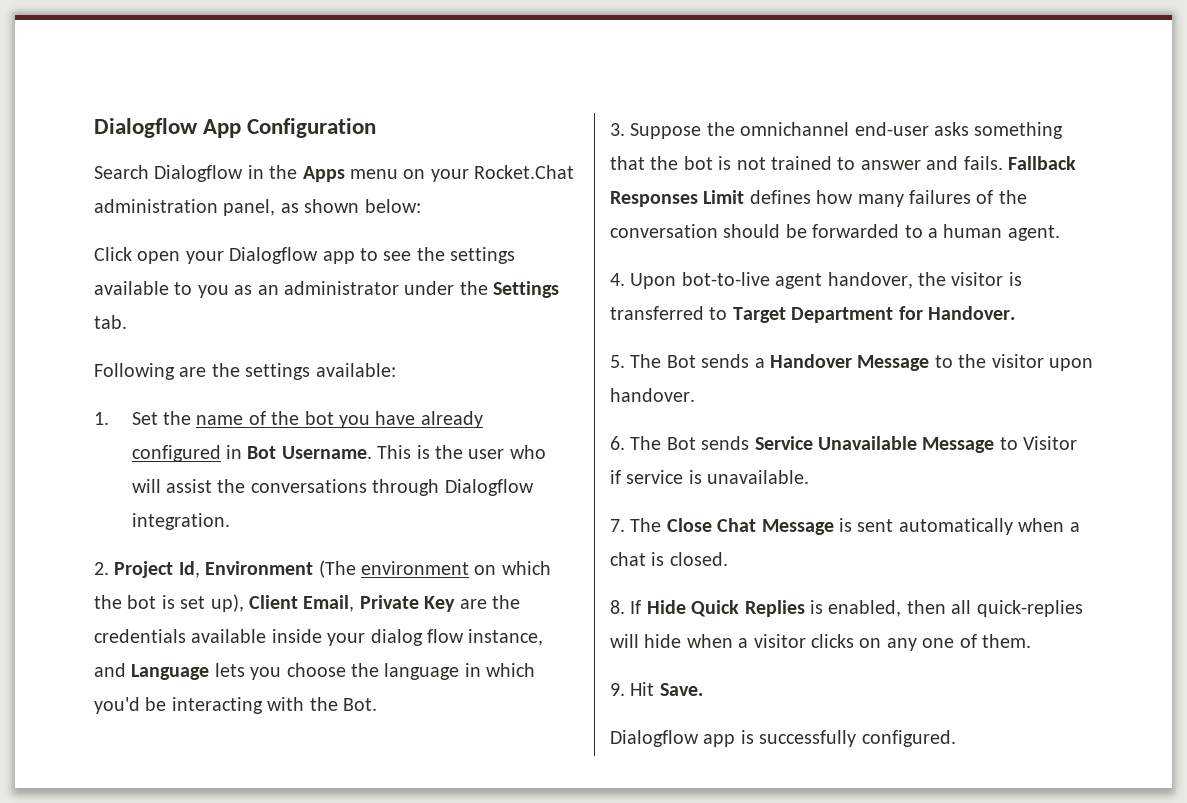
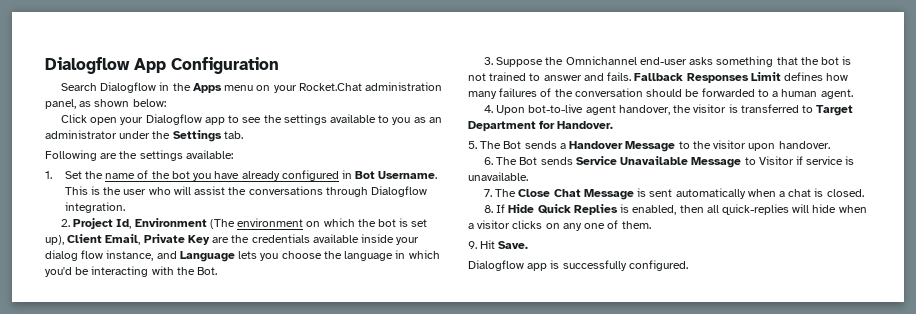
- 3. Suppose the omnichannel end-user asks something that the bot is not trained to answer and fails.
+ 3. Suppose the Omnichannel end-user asks something that the bot is not trained to answer and fails.

